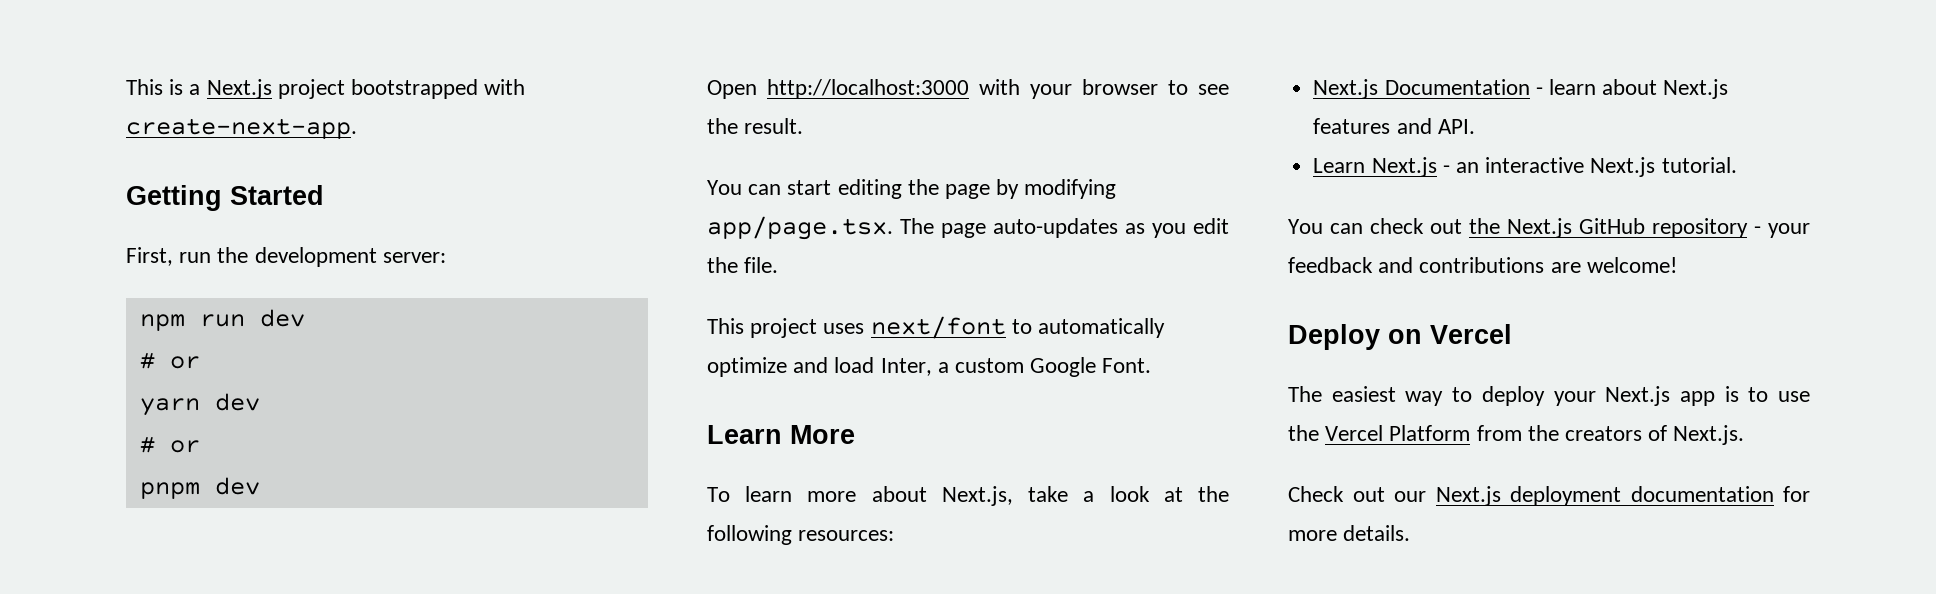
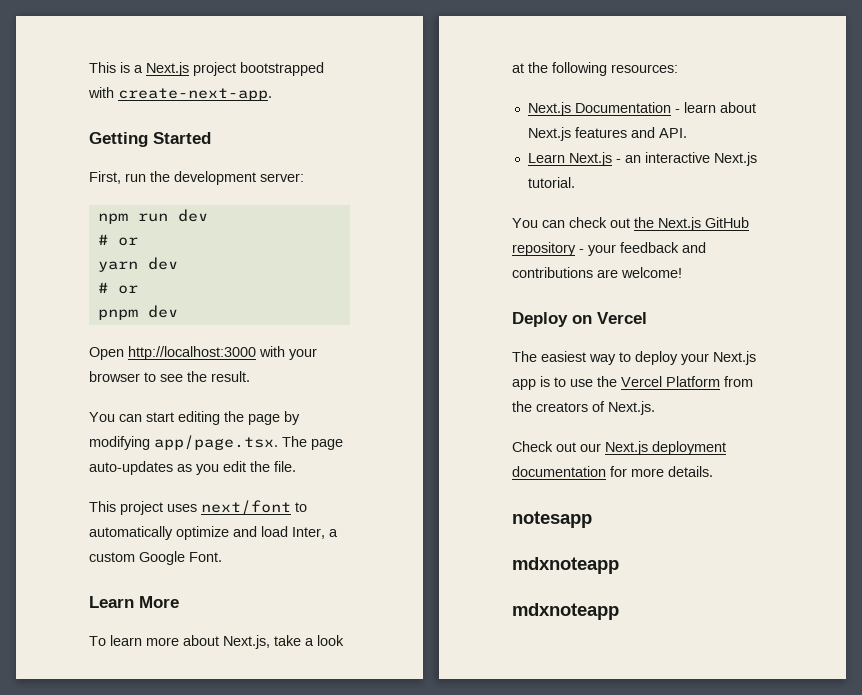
+ notesapp
+ mdxnoteapp
+ mdxnoteapp

